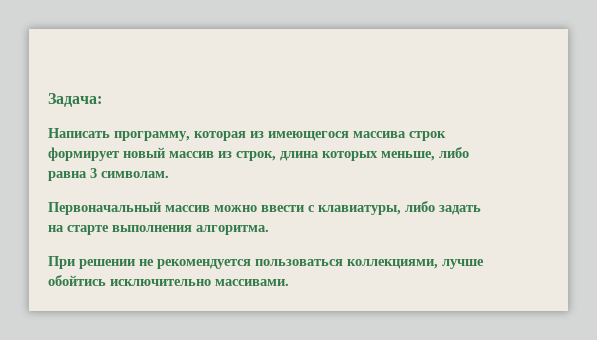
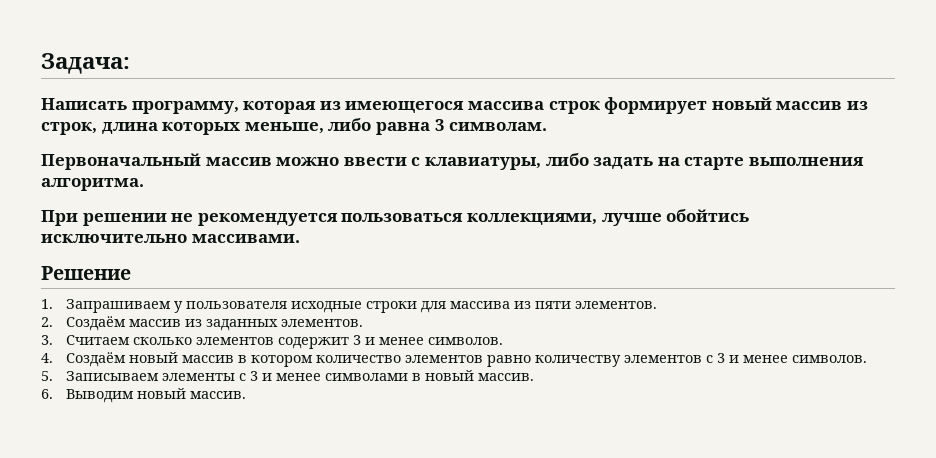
+ Решение
+ 1. Запрашиваем у пользователя исходные строки для массива из пяти элементов.
+ 2. Создаём массив из заданных элементов.
+ 3. Считаем сколько элементов содержит 3 и менее символов.
+ 4. Создаём новый массив в котором количество элементов равно количеству элементов с 3 и менее символов.
+ 5. Записываем элементы с 3 и менее символами в новый массив.
+ 6. Выводим новый массив.

